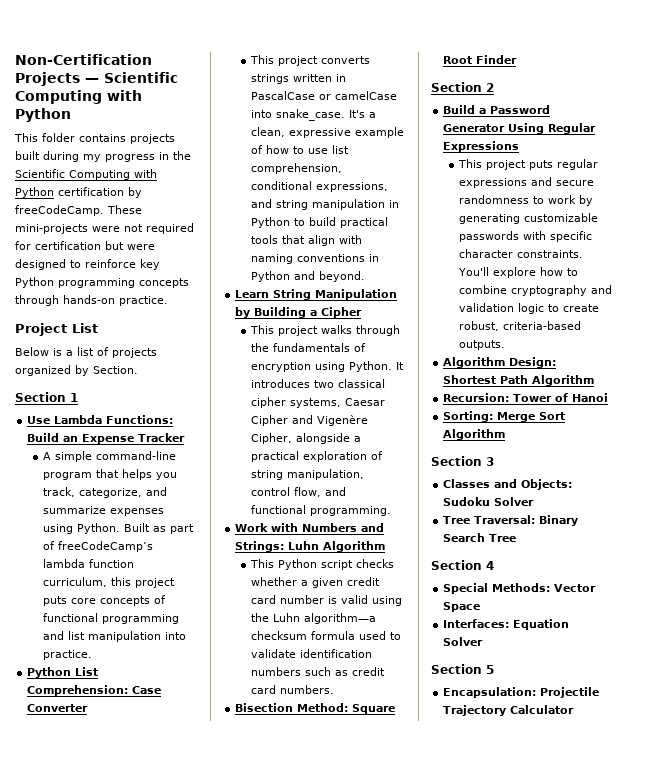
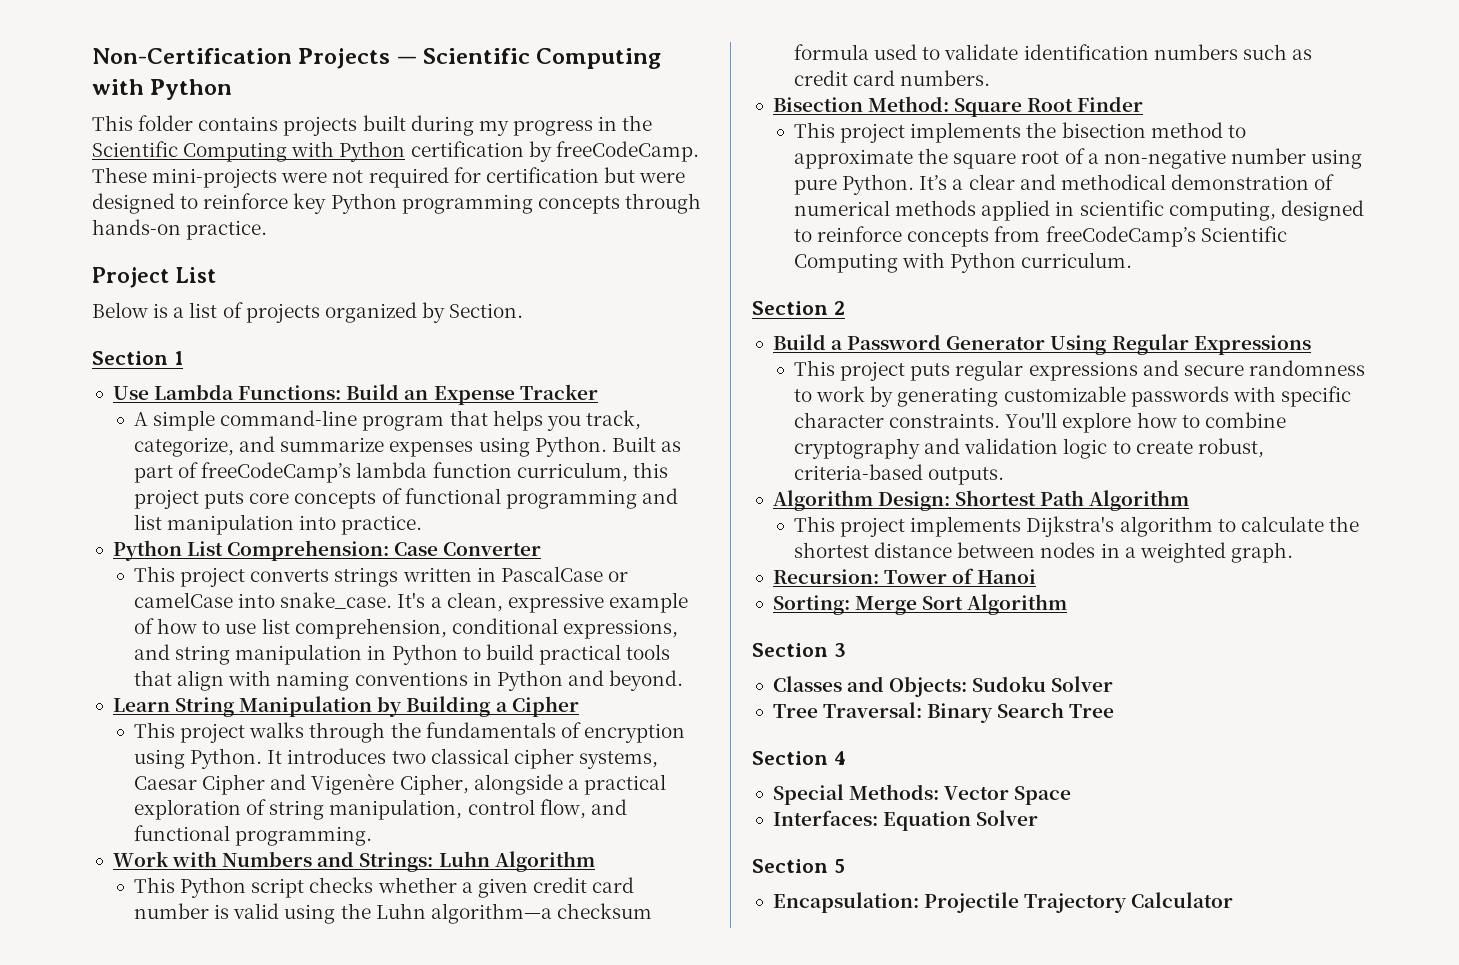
+ This project implements the bisection method to approximate the square root of a non-negative number using pure Python. It’s a clear and methodical demonstration of numerical methods applied in scientific computing, designed to reinforce concepts from freeCodeCamp’s Scientific Computing with Python curriculum.
+ This project implements Dijkstra's algorithm to calculate the shortest distance between nodes in a weighted graph.

